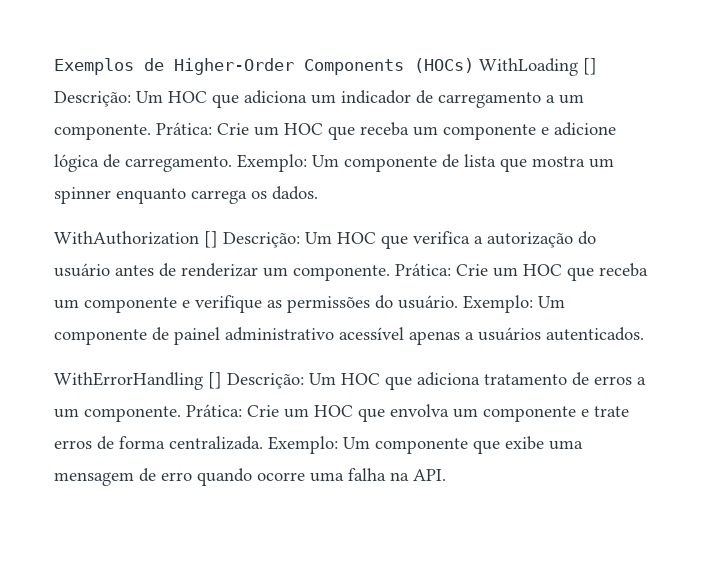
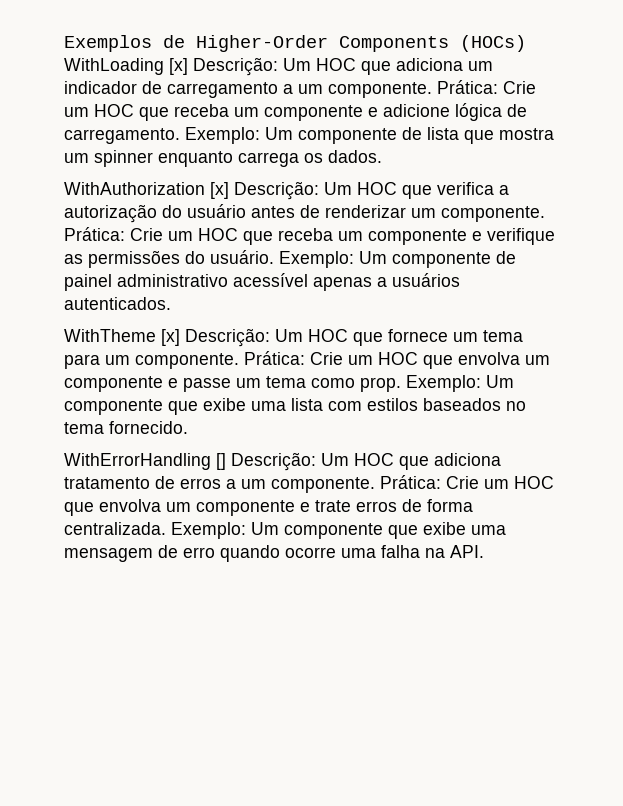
- Exemplos de Higher-Order Components (HOCs) WithLoading [] Descrição: Um HOC que adiciona um indicador de carregamento a um componente.
+ Exemplos de Higher-Order Components (HOCs) WithLoading [x] Descrição: Um HOC que adiciona um indicador de carregamento a um componente.
- WithAuthorization [] Descrição: Um HOC que verifica a autorização do usuário antes de renderizar um componente.
+ WithAuthorization [x] Descrição: Um HOC que verifica a autorização do usuário antes de renderizar um componente.
+ WithTheme [x] Descrição: Um HOC que fornece um tema para um componente. Prática: Crie um HOC que envolva um componente e passe um tema como prop. Exemplo: Um componente que exibe uma lista com estilos baseados no tema fornecido.

